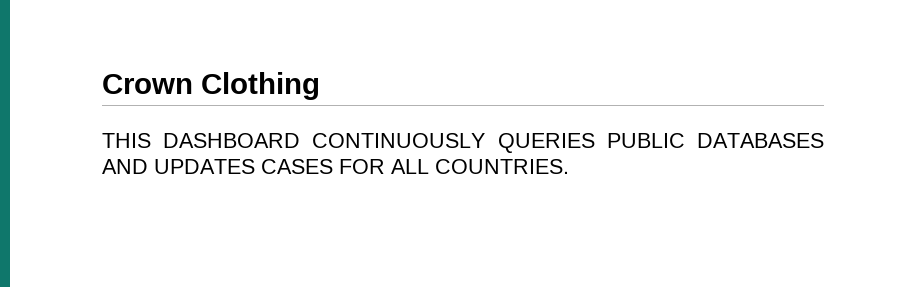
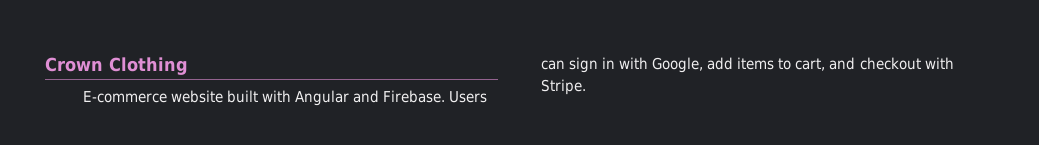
- THIS DASHBOARD CONTINUOUSLY QUERIES PUBLIC DATABASES AND UPDATES CASES FOR ALL COUNTRIES.
+ E-commerce website built with Angular and Firebase. Users can sign in with Google, add items to cart, and checkout with Stripe.

